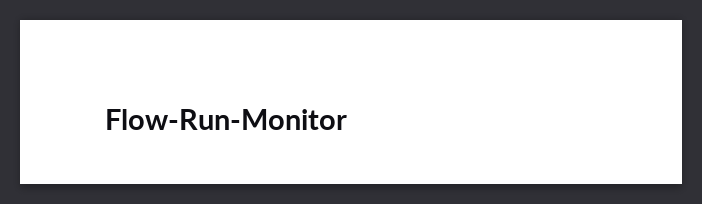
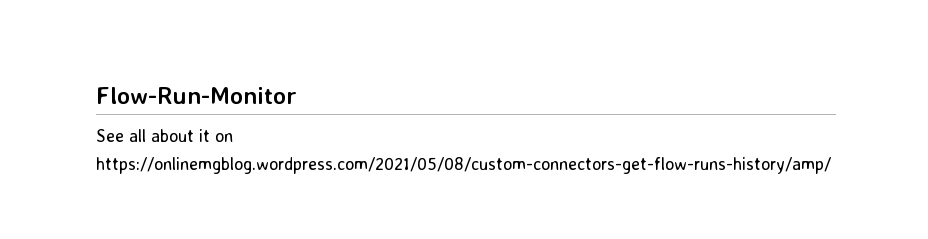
+ See all about it on https://onlinemgblog.wordpress.com/2021/05/08/custom-connectors-get-flow-runs-history/amp/

